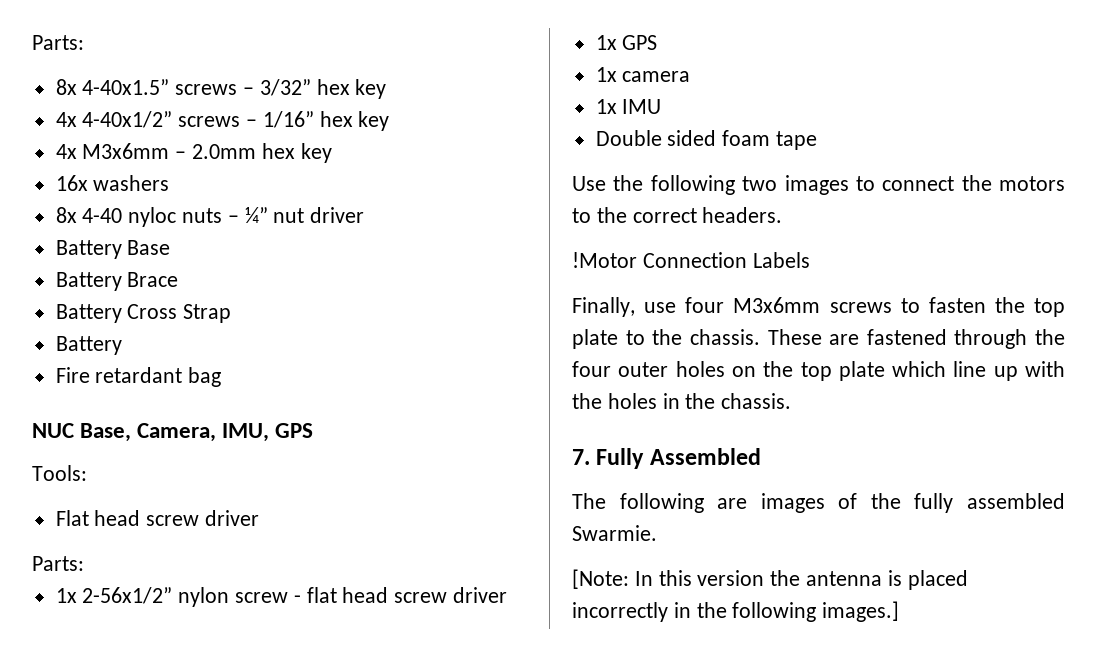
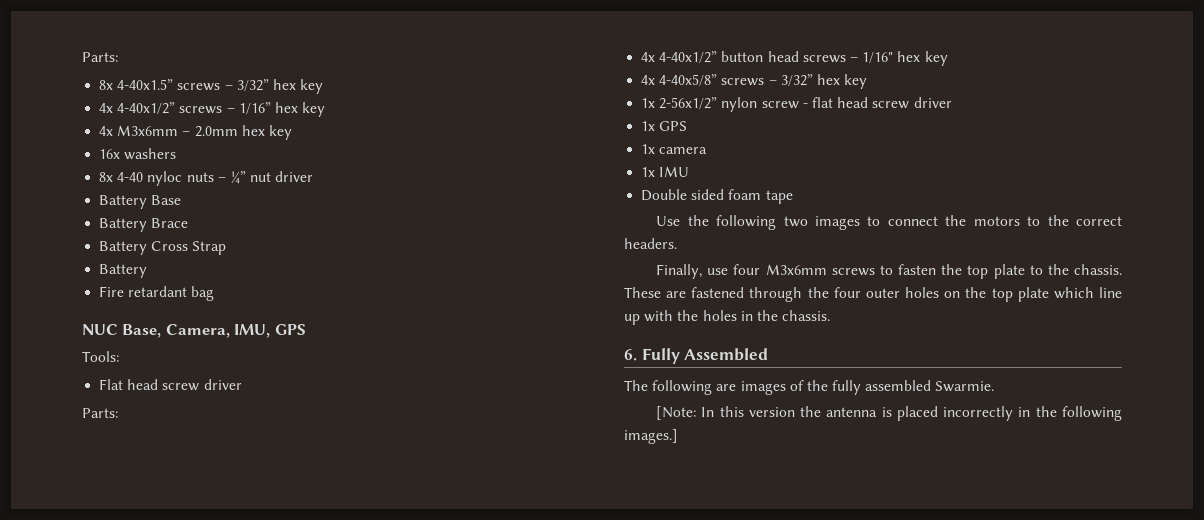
+ 4x 4-40x1/2” button head screws – 1/16" hex key
+ 4x 4-40x5/8” screws – 3/32” hex key
- !Motor Connection Labels
- 7. Fully Assembled
+ 6. Fully Assembled

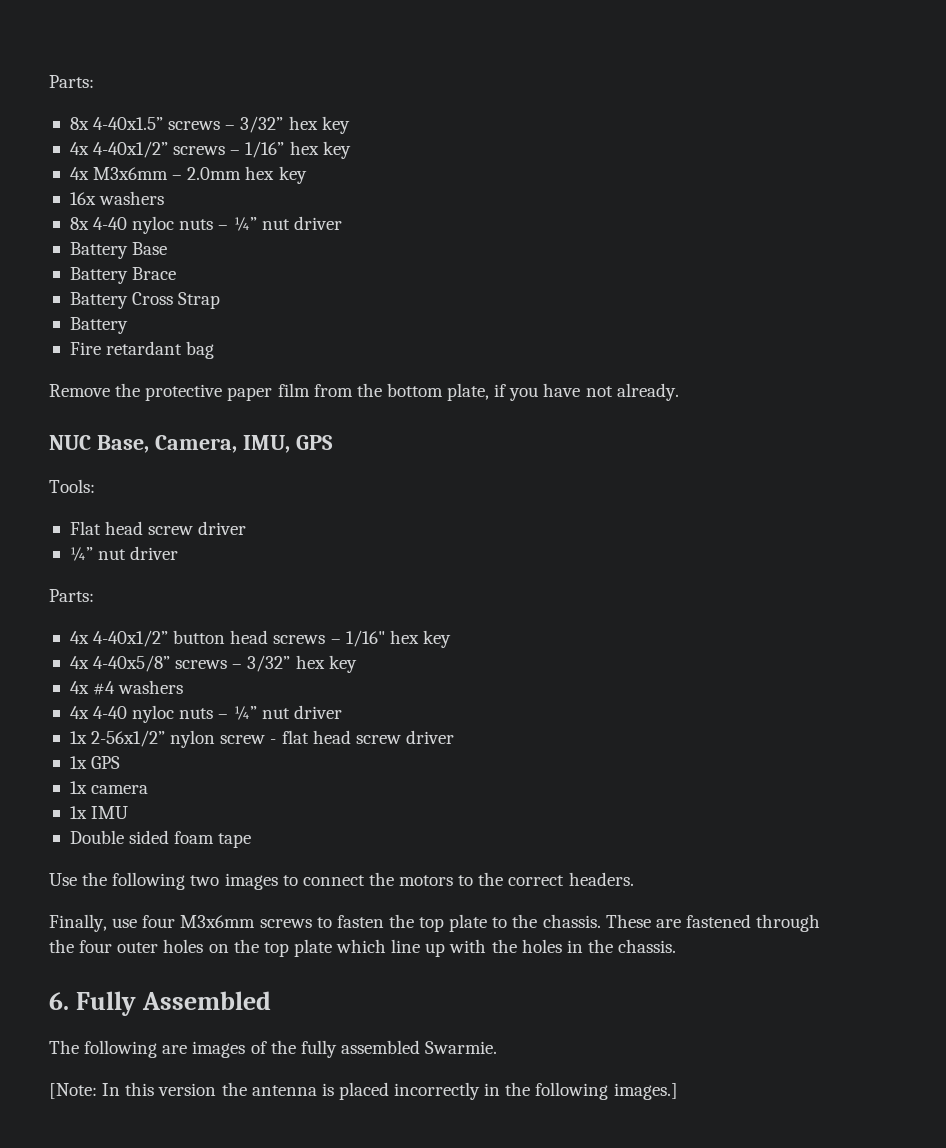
+ Remove the protective paper film from the bottom plate, if you have not already.
  Flat head screw driver
+ ¼” nut driver
+ 4x #4 washers
+ 4x 4-40 nyloc nuts – ¼” nut driver

